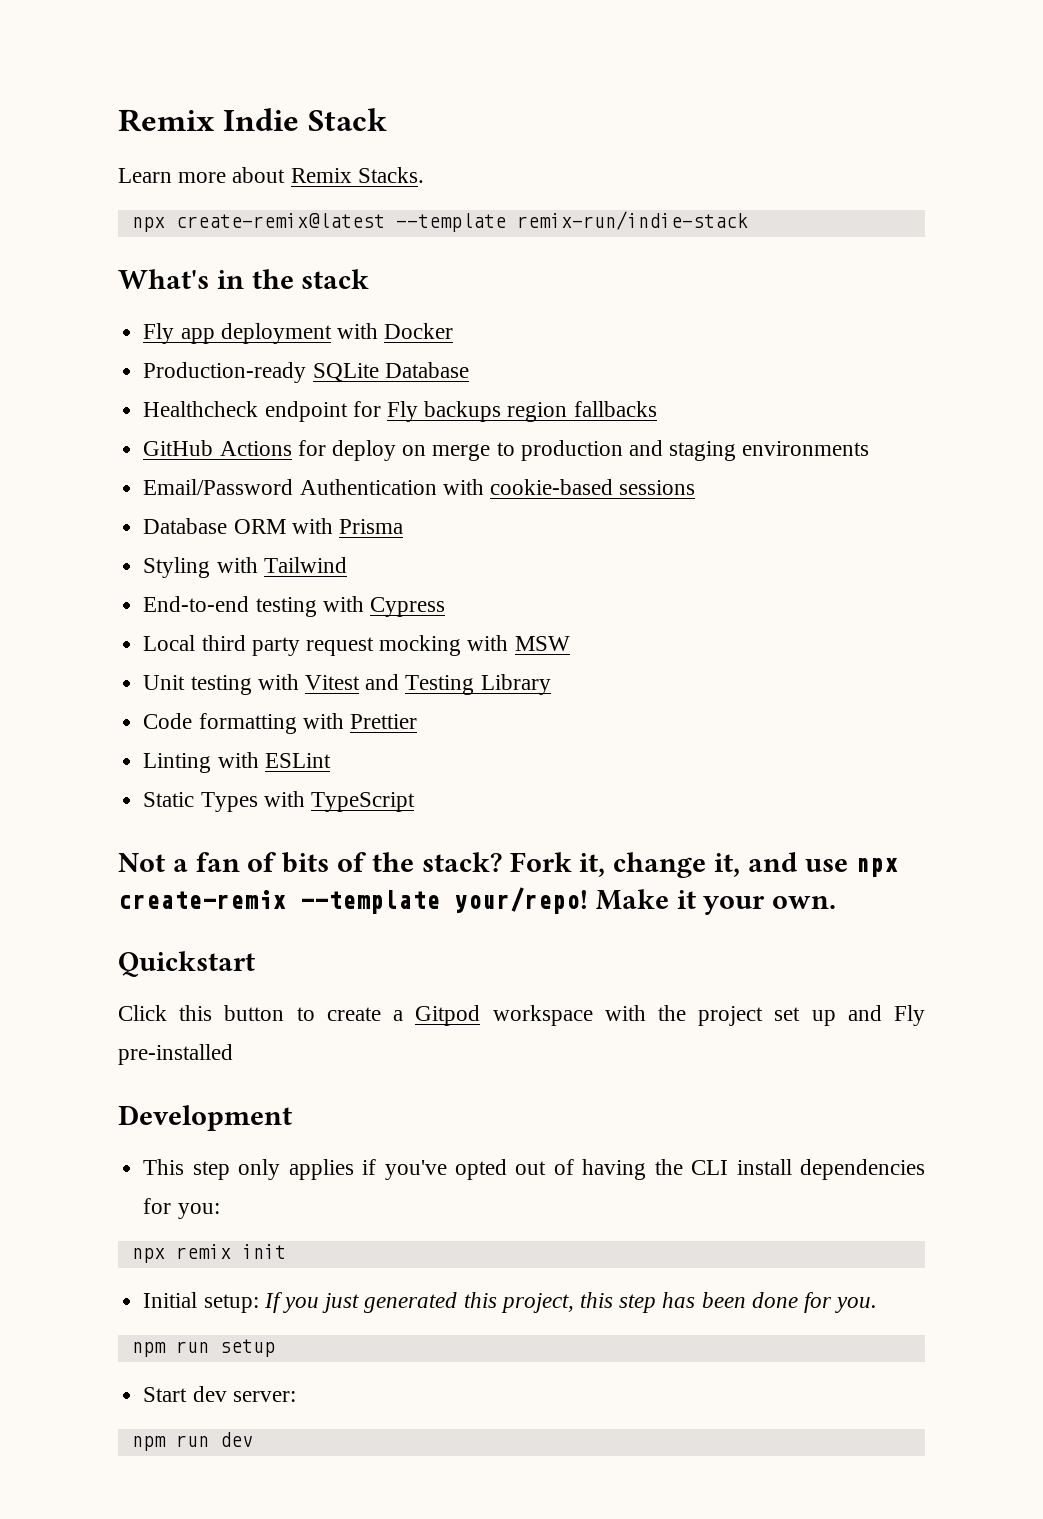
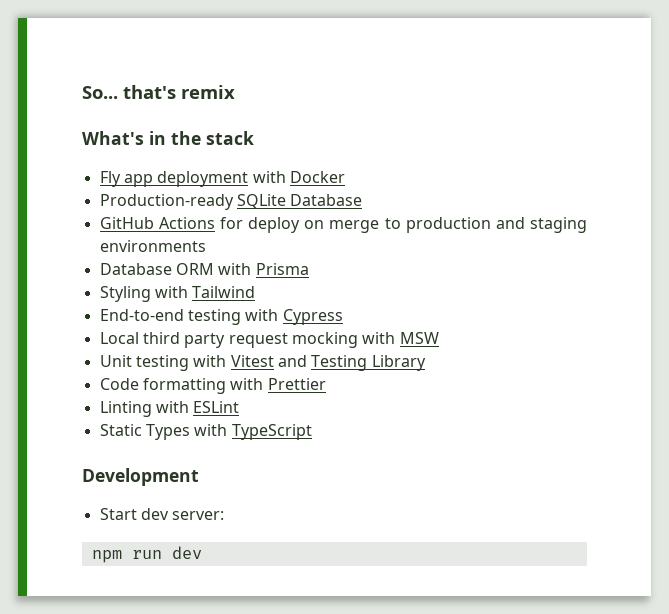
- Remix Indie Stack
- Learn more about Remix Stacks.
- npx create-remix@latest --template remix-run/indie-stack
+ So... that's remix
- Healthcheck endpoint for Fly backups region fallbacks
- Email/Password Authentication with cookie-based sessions
- Not a fan of bits of the stack? Fork it, change it, and use npx create-remix --template your/repo! Make it your own.
- Quickstart
- Click this button to create a Gitpod workspace with the project set up and Fly pre-installed
  Development
- This step only applies if you've opted out of having the CLI install dependencies for you:
- npx remix init
- Initial setup: If you just generated this project, this step has been done for you.
- npm run setup

